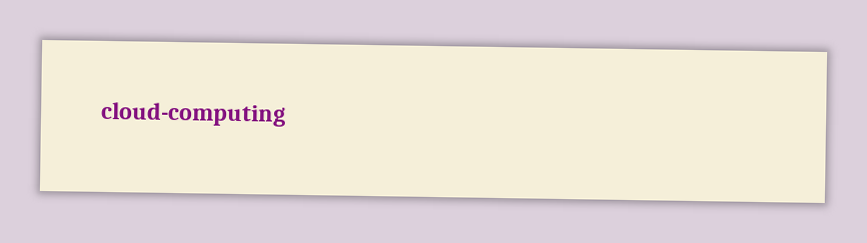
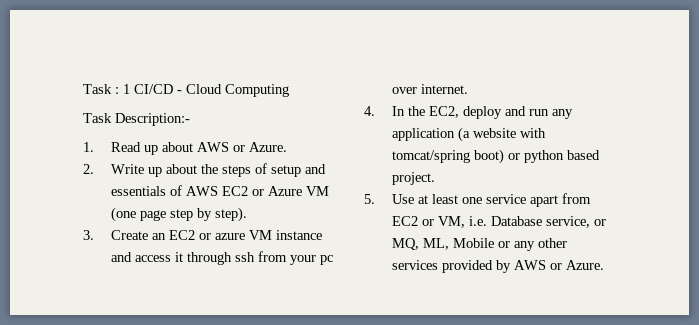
- cloud-computing
+ Task : 1 CI/CD - Cloud Computing
+ Task Description:-
+ 1. Read up about AWS or Azure.
+ 2. Write up about the steps of setup and essentials of AWS EC2 or Azure VM (one page step by step).
+ 3. Create an EC2 or azure VM instance and access it through ssh from your pc over internet.
+ 4. In the EC2, deploy and run any application (a website with tomcat/spring boot) or python based project.
+ 5. Use at least one service apart from EC2 or VM, i.e. Database service, or MQ, ML, Mobile or any other services provided by AWS or Azure.

